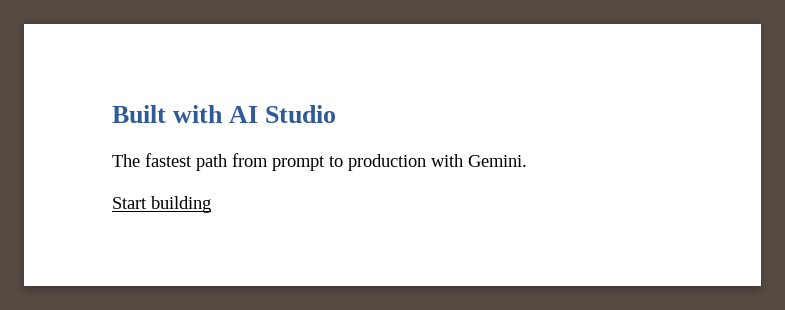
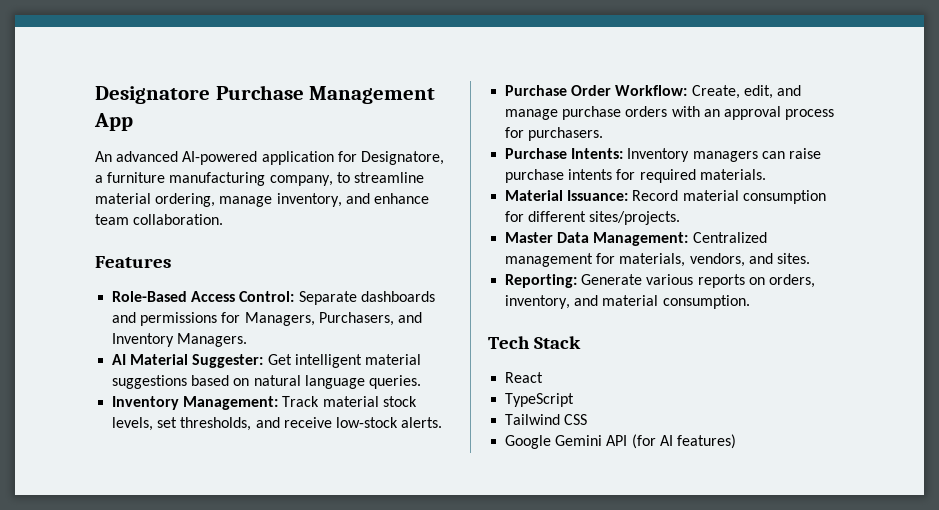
- Built with AI Studio
- The fastest path from prompt to production with Gemini.
- Start building
+ Designatore Purchase Management App
+ An advanced AI-powered application for Designatore, a furniture manufacturing company, to streamline material ordering, manage inventory, and enhance team collaboration.
+ Features
+ Role-Based Access Control: Separate dashboards and permissions for Managers, Purchasers, and Inventory Managers.
+ AI Material Suggester: Get intelligent material suggestions based on natural language queries.
+ Inventory Management: Track material stock levels, set thresholds, and receive low-stock alerts.
+ Purchase Order Workflow: Create, edit, and manage purchase orders with an approval process for purchasers.
+ Purchase Intents: Inventory managers can raise purchase intents for required materials.
+ Material Issuance: Record material consumption for different sites/projects.
+ Master Data Management: Centralized management for materials, vendors, and sites.
+ Reporting: Generate various reports on orders, inventory, and material consumption.
+ Tech Stack
+ React
+ TypeScript
+ Tailwind CSS
+ Google Gemini API (for AI features)

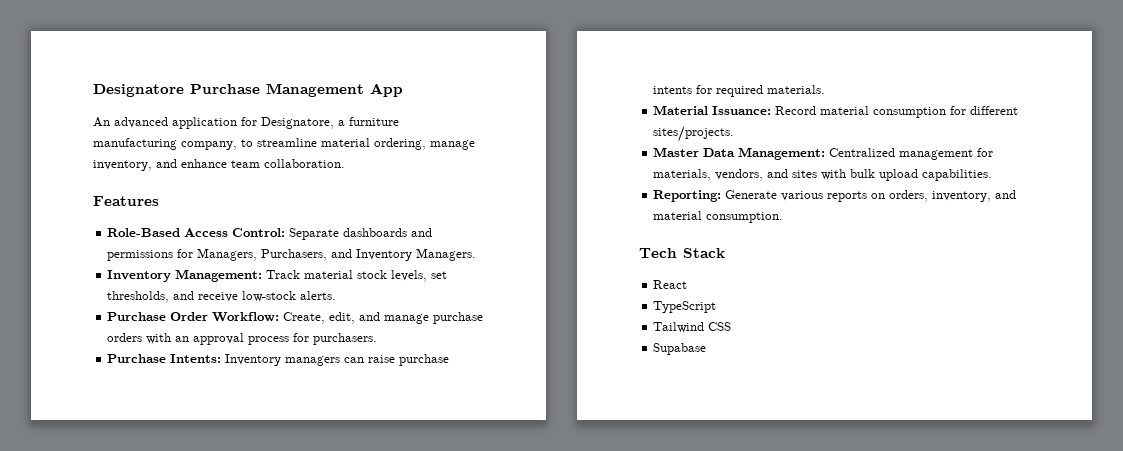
- An advanced AI-powered application for Designatore, a furniture manufacturing company, to streamline material ordering, manage inventory, and enhance team collaboration.
+ An advanced application for Designatore, a furniture manufacturing company, to streamline material ordering, manage inventory, and enhance team collaboration.
- AI Material Suggester: Get intelligent material suggestions based on natural language queries.
- Master Data Management: Centralized management for materials, vendors, and sites.
+ Master Data Management: Centralized management for materials, vendors, and sites with bulk upload capabilities.
- Google Gemini API (for AI features)
+ Supabase

